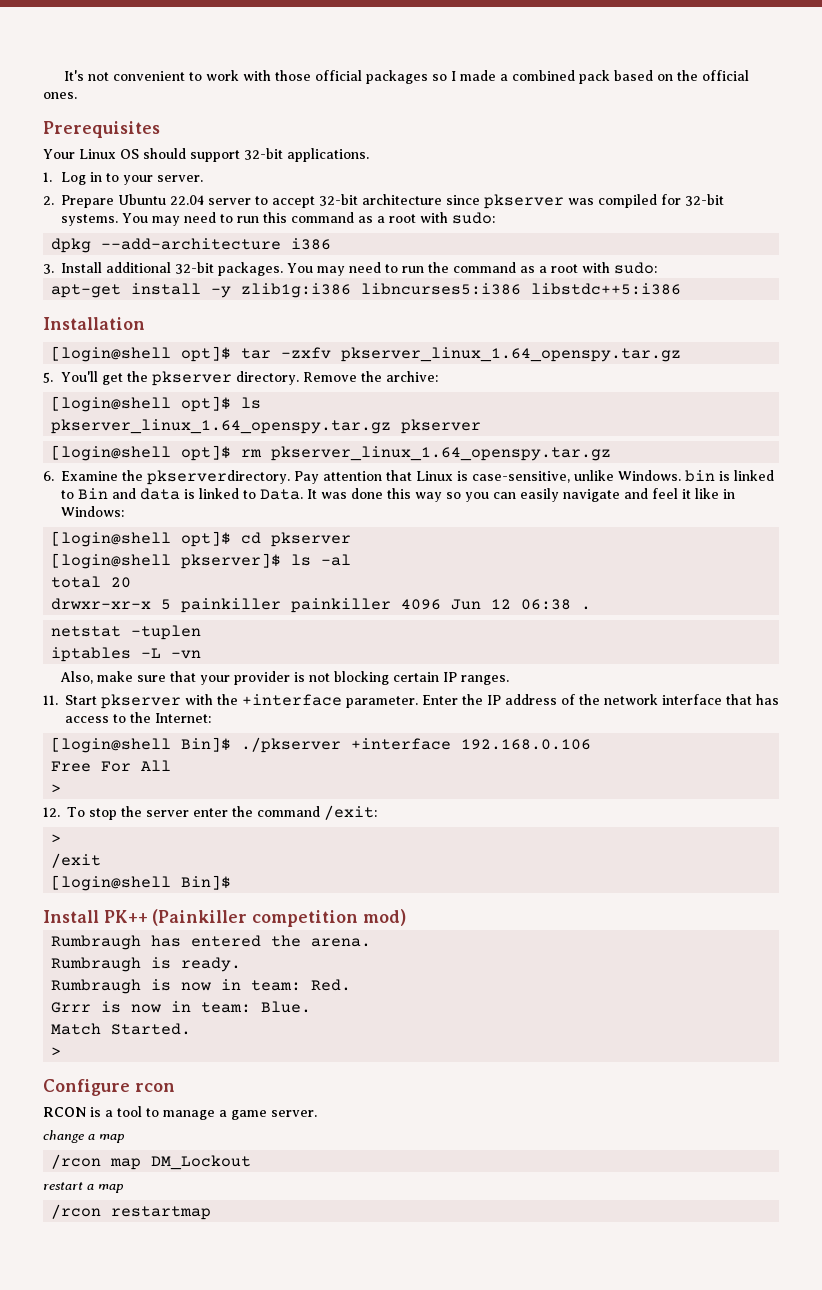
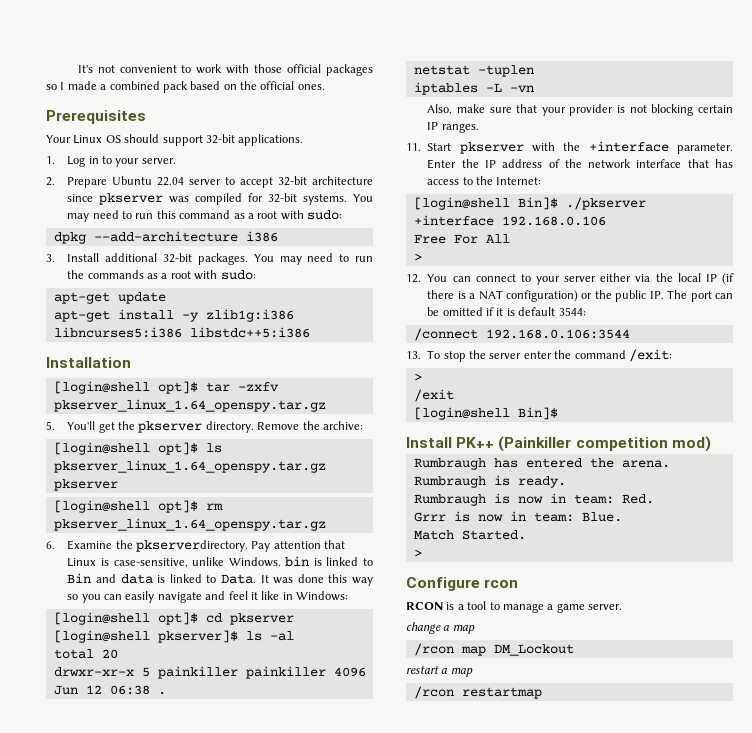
- You may need to run the command as a root with sudo:
+ You may need to run the commands as a root with sudo:
+ apt-get update
- 12. To stop the server enter the command /exit:
+ 12. You can connect to your server either via the local IP (if there is a NAT configuration) or the public IP. The port can be omitted if it is default 3544:
+ /connect 192.168.0.106:3544
+ 13. To stop the server enter the command /exit:

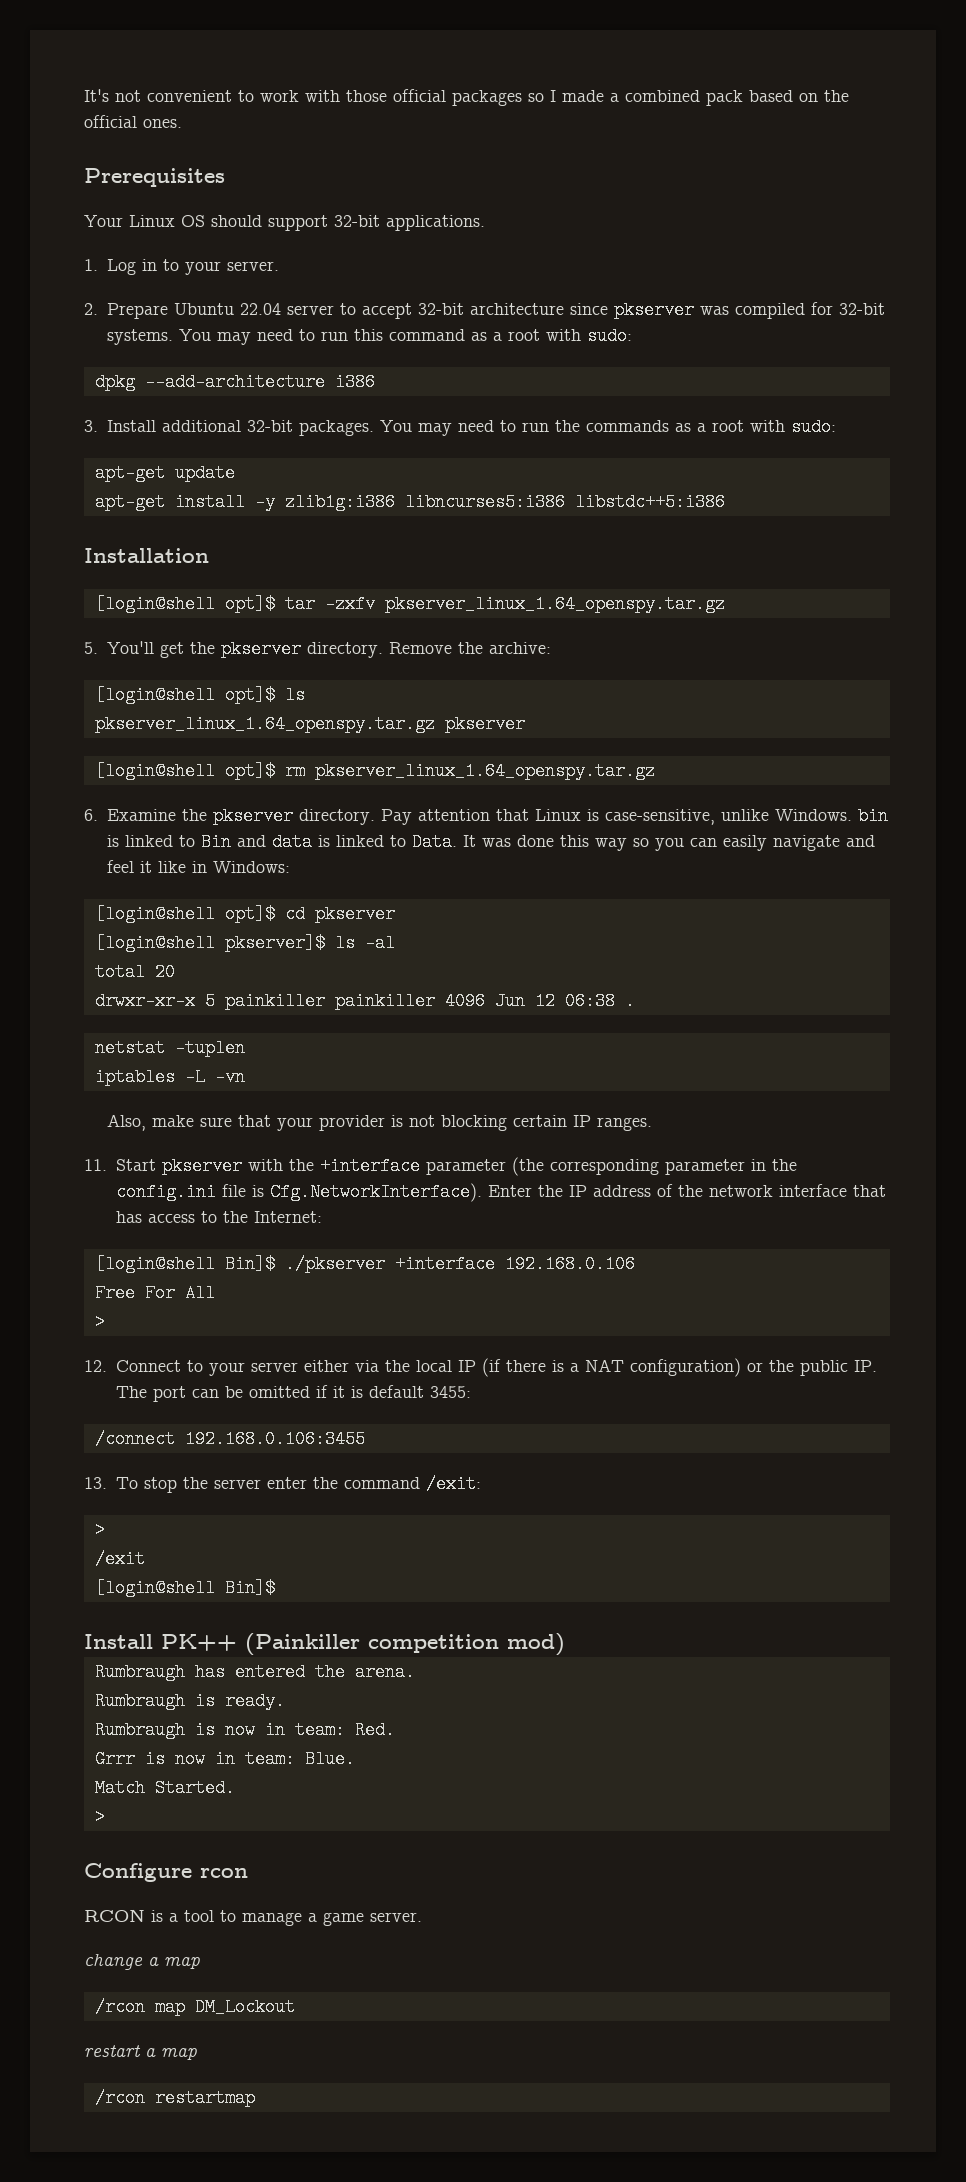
- 6. Examine the pkserverdirectory.
+ 6. Examine the pkserver directory.
- 11. Start pkserver with the +interface parameter. Enter the IP address of the network interface that has access to the Internet:
+ 11. Start pkserver with the +interface parameter (the corresponding parameter in the config.ini file is Cfg.NetworkInterface). Enter the IP address of the network interface that has access to the Internet:
- 12. You can connect to your server either via the local IP (if there is a NAT configuration) or the public IP. The port can be omitted if it is default 3544:
+ 12. Connect to your server either via the local IP (if there is a NAT configuration) or the public IP. The port can be omitted if it is default 3455:
- /connect 192.168.0.106:3544
+ /connect 192.168.0.106:3455

